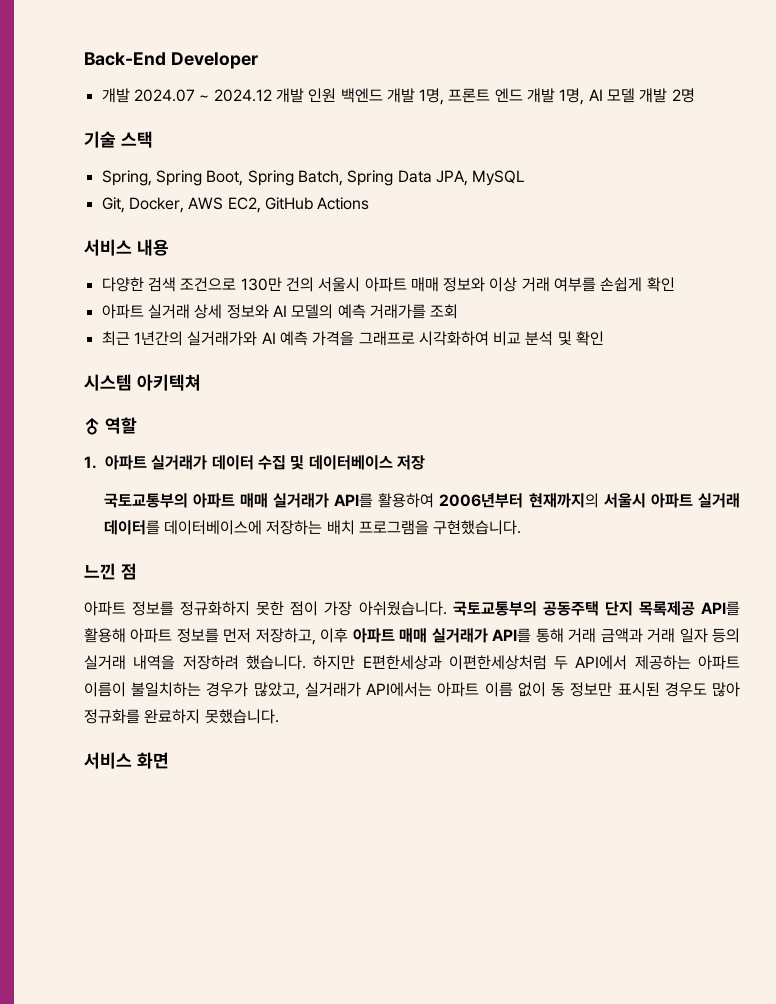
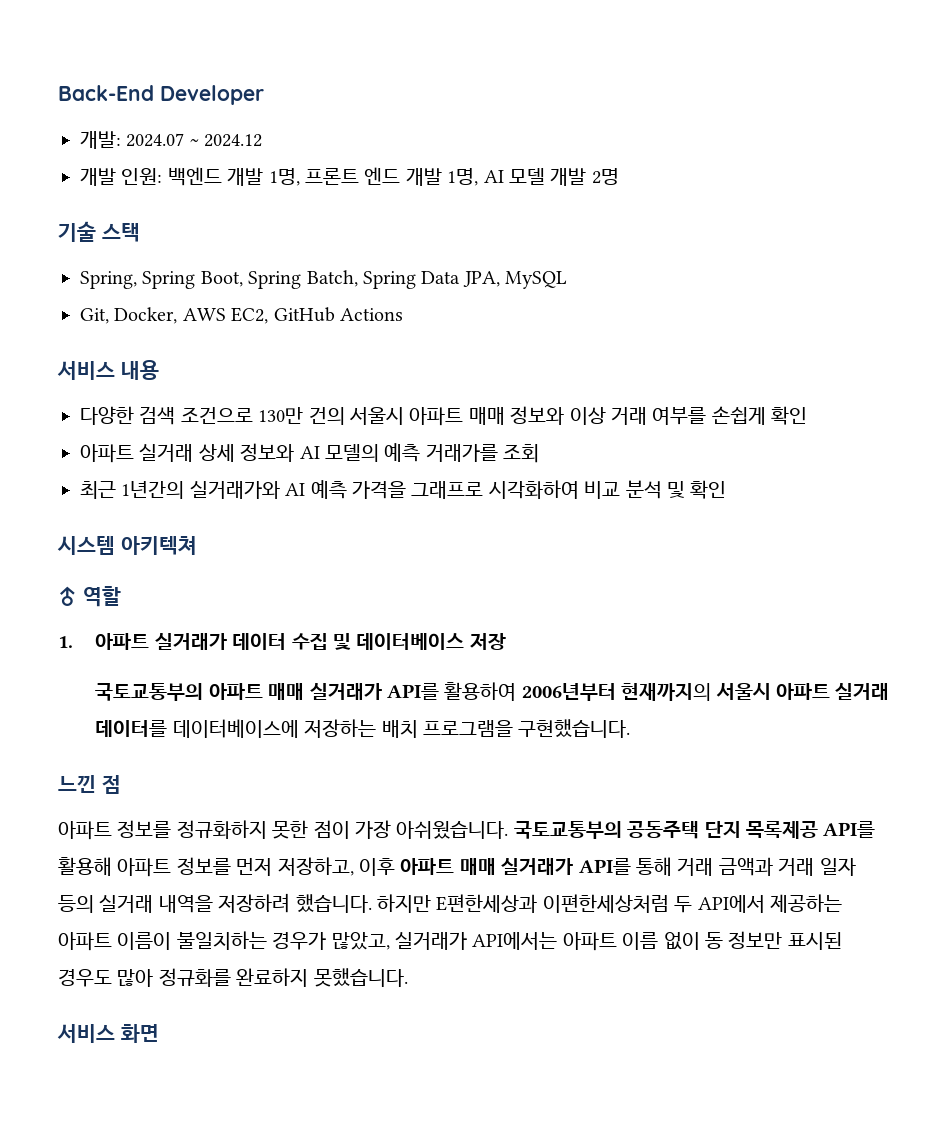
- 개발 2024.07 ~ 2024.12 개발 인원 백엔드 개발 1명, 프론트 엔드 개발 1명, AI 모델 개발 2명
+ 개발: 2024.07 ~ 2024.12
+ 개발 인원: 백엔드 개발 1명, 프론트 엔드 개발 1명, AI 모델 개발 2명

